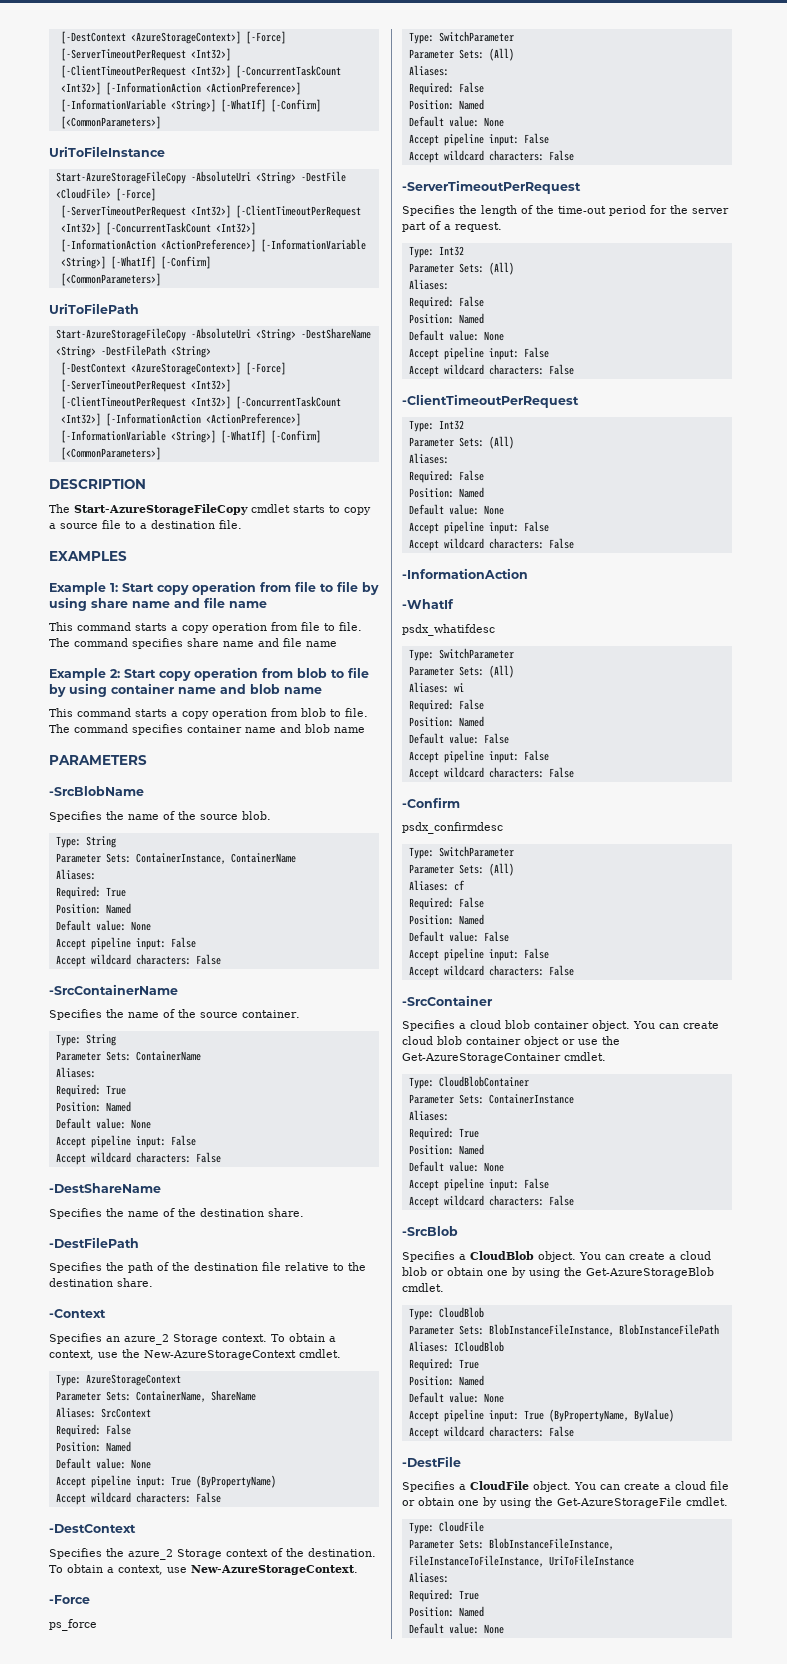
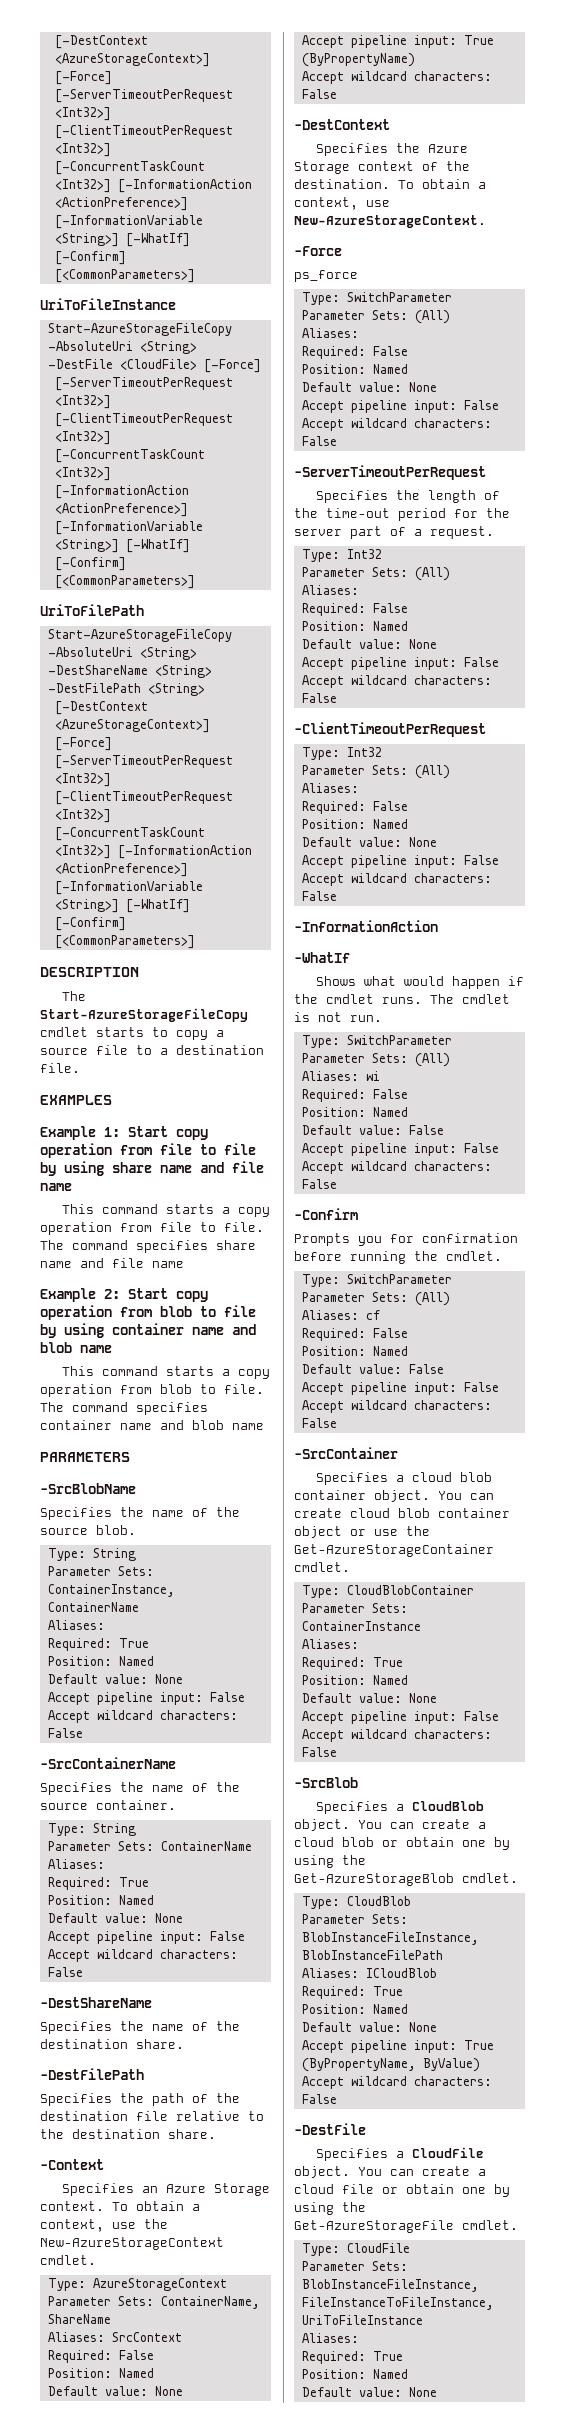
- Specifies an azure_2 Storage context.
+ Specifies an Azure Storage context.
- Specifies the azure_2 Storage context of the destination.
+ Specifies the Azure Storage context of the destination.
- psdx_whatifdesc
+ Shows what would happen if the cmdlet runs. The cmdlet is not run.
- psdx_confirmdesc
+ Prompts you for confirmation before running the cmdlet.

